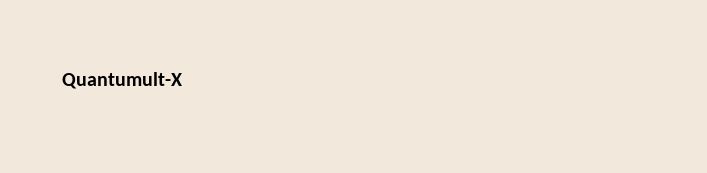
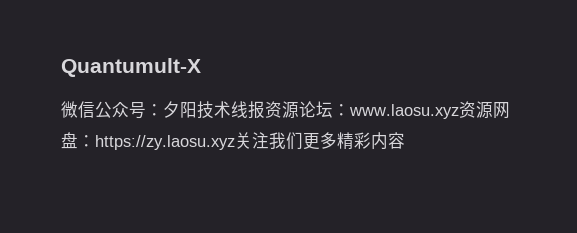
+ 微信公众号：夕阳技术线报资源论坛：www.laosu.xyz资源网盘：https://zy.laosu.xyz关注我们更多精彩内容

